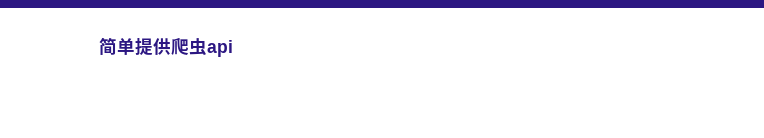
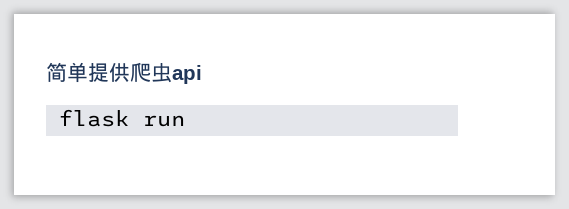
+ flask run

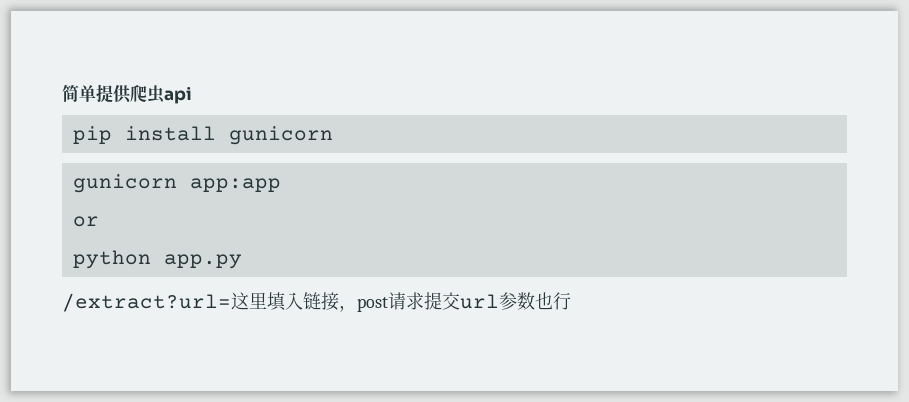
- flask run
+ pip install gunicorn
+ gunicorn app:app
+ or
+ python app.py
+ /extract?url=这里填入链接，post请求提交url参数也行

